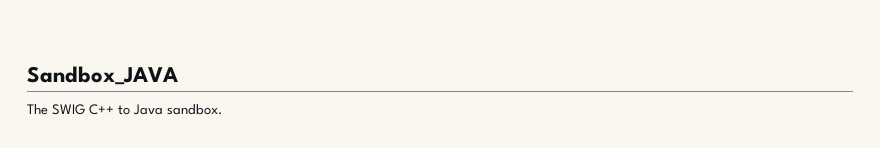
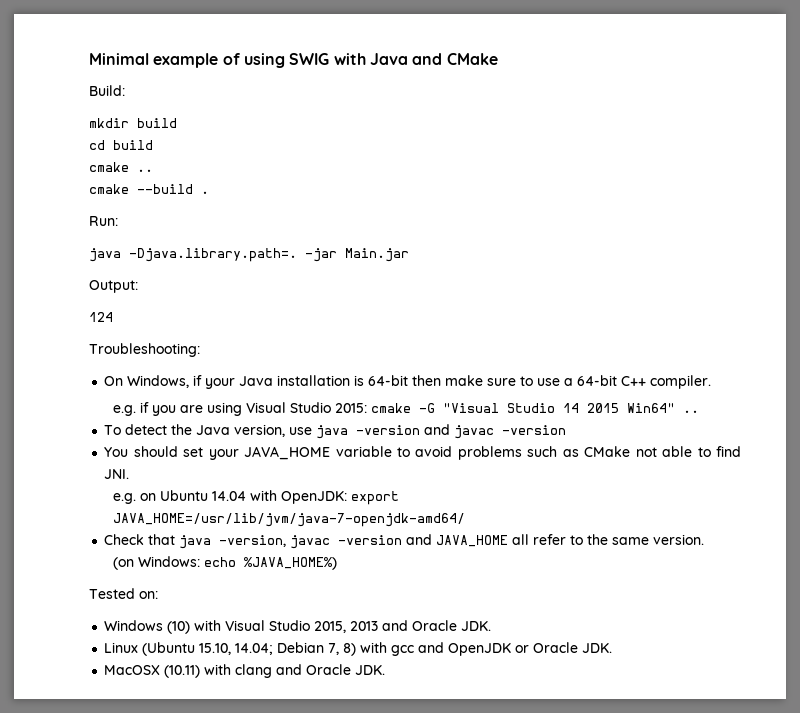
- Sandbox_JAVA
- The SWIG C++ to Java sandbox.
+ Minimal example of using SWIG with Java and CMake
+ Build:
+ mkdir build
+ cd build
+ cmake ..
+ cmake --build .
+ Run:
+ java -Djava.library.path=. -jar Main.jar
+ Output:
+ 124
+ Troubleshooting:
+ On Windows, if your Java installation is 64-bit then make sure to use a 64-bit C++ compiler.
+ e.g. if you are using Visual Studio 2015: cmake -G "Visual Studio 14 2015 Win64" ..
+ To detect the Java version, use java -version and javac -version
+ You should set your JAVA_HOME variable to avoid problems such as CMake not able to find JNI.
+ e.g. on Ubuntu 14.04 with OpenJDK: export JAVA_HOME=/usr/lib/jvm/java-7-openjdk-amd64/
+ Check that java -version, javac -version and JAVA_HOME all refer to the same version.
+ (on Windows: echo %JAVA_HOME%)
+ Tested on:
+ Windows (10) with Visual Studio 2015, 2013 and Oracle JDK.
+ Linux (Ubuntu 15.10, 14.04; Debian 7, 8) with gcc and OpenJDK or Oracle JDK.
+ MacOSX (10.11) with clang and Oracle JDK.

